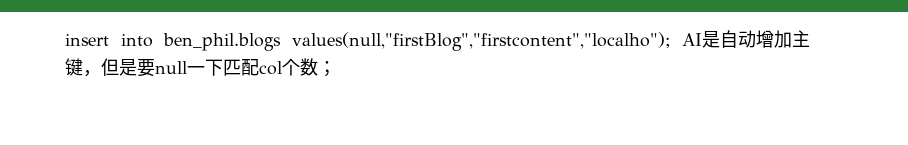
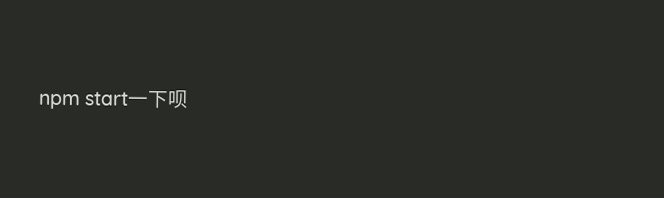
- insert into ben_phil.blogs values(null,"firstBlog","firstcontent","localho"); AI是自动增加主键，但是要null一下匹配col个数；
+ npm start一下呗

